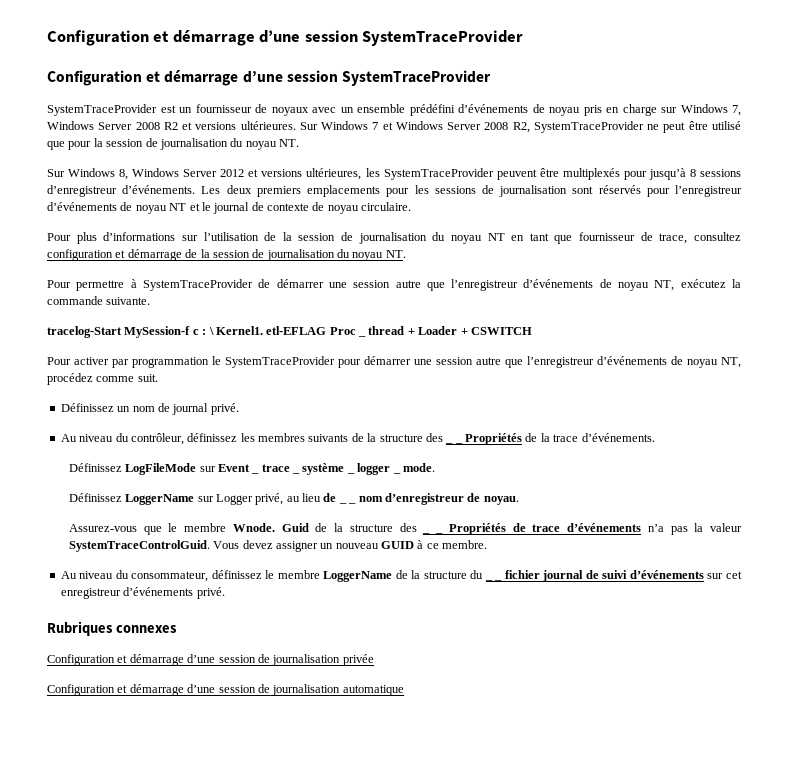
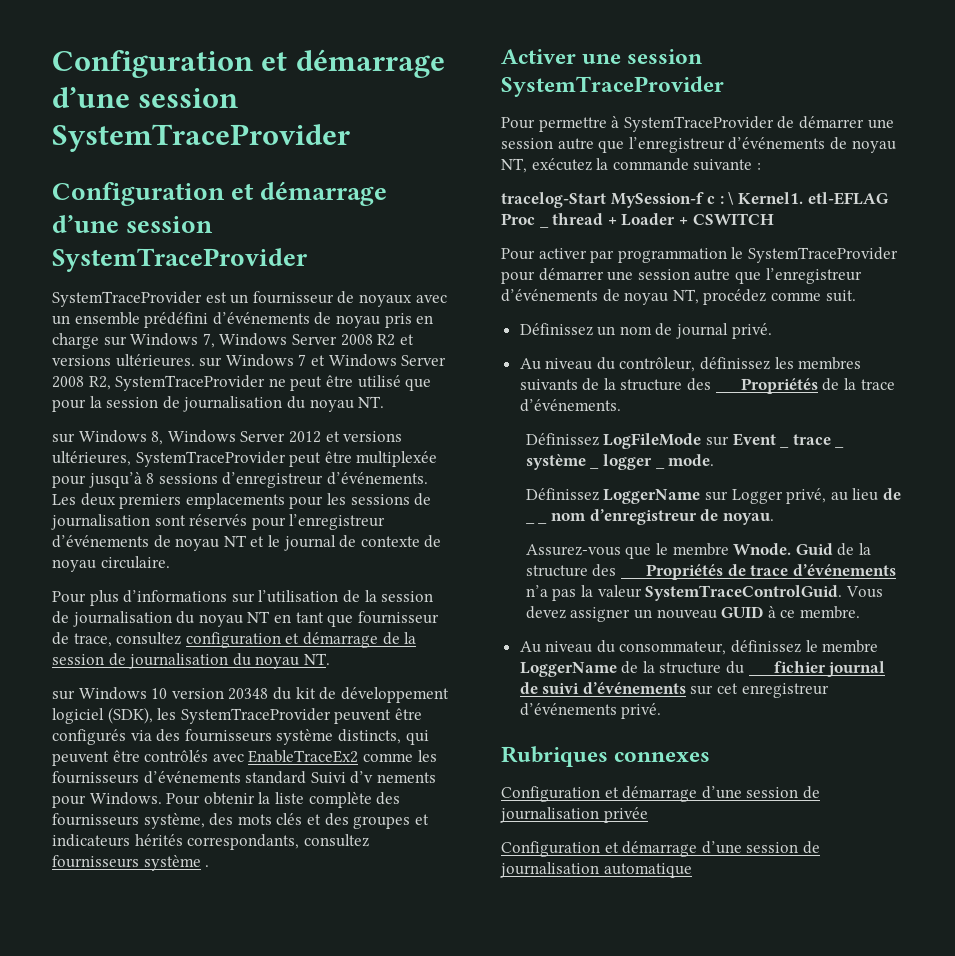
- SystemTraceProvider est un fournisseur de noyaux avec un ensemble prédéfini d’événements de noyau pris en charge sur Windows 7, Windows Server 2008 R2 et versions ultérieures. Sur Windows 7 et Windows Server 2008 R2, SystemTraceProvider ne peut être utilisé que pour la session de journalisation du noyau NT.
+ SystemTraceProvider est un fournisseur de noyaux avec un ensemble prédéfini d’événements de noyau pris en charge sur Windows 7, Windows Server 2008 R2 et versions ultérieures. sur Windows 7 et Windows Server 2008 R2, SystemTraceProvider ne peut être utilisé que pour la session de journalisation du noyau NT.
- Sur Windows 8, Windows Server 2012 et versions ultérieures, les SystemTraceProvider peuvent être multiplexés pour jusqu’à 8 sessions d’enregistreur d’événements.
+ sur Windows 8, Windows Server 2012 et versions ultérieures, SystemTraceProvider peut être multiplexée pour jusqu’à 8 sessions d’enregistreur d’événements.
+ sur Windows 10 version 20348 du kit de développement logiciel (SDK), les SystemTraceProvider peuvent être configurés via des fournisseurs système distincts, qui peuvent être contrôlés avec EnableTraceEx2 comme les fournisseurs d’événements standard Suivi d’v nements pour Windows. Pour obtenir la liste complète des fournisseurs système, des mots clés et des groupes et indicateurs hérités correspondants, consultez fournisseurs système .
+ Activer une session SystemTraceProvider
- Pour permettre à SystemTraceProvider de démarrer une session autre que l’enregistreur d’événements de noyau NT, exécutez la commande suivante.
+ Pour permettre à SystemTraceProvider de démarrer une session autre que l’enregistreur d’événements de noyau NT, exécutez la commande suivante :

